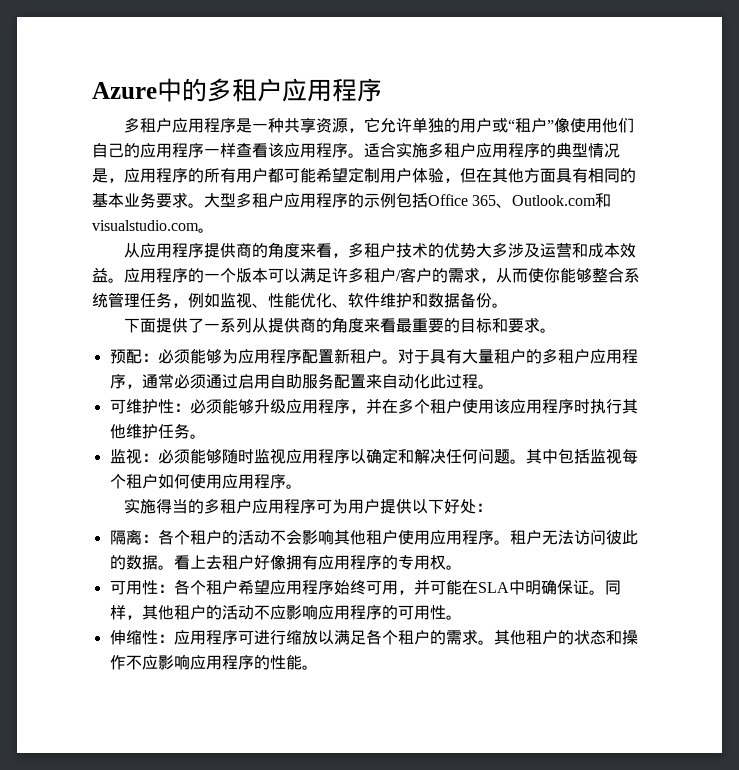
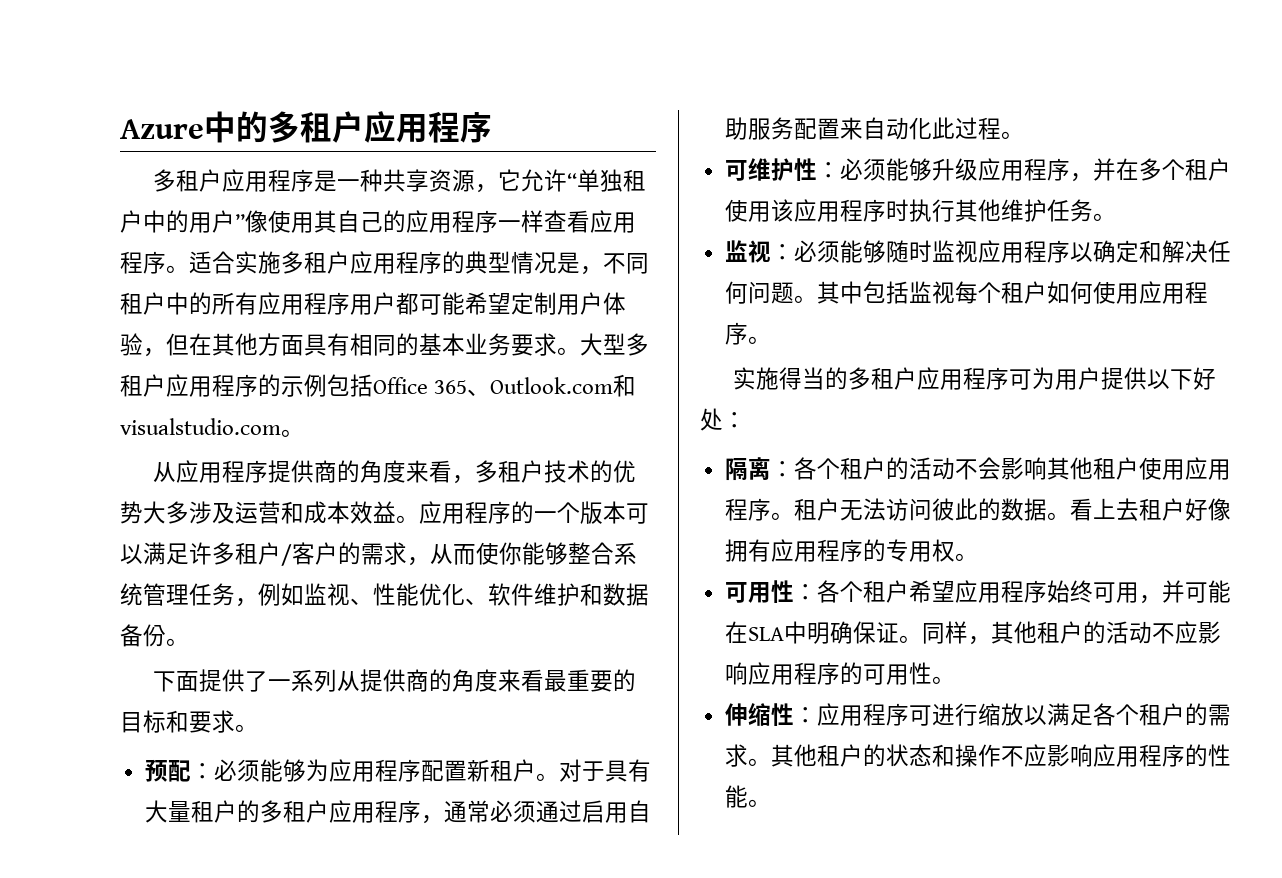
- 多租户应用程序是一种共享资源，它允许单独的用户或“租户”像使用他们自己的应用程序一样查看该应用程序。
+ 多租户应用程序是一种共享资源，它允许“单独租户中的用户”像使用其自己的应用程序一样查看应用程序。
- 适合实施多租户应用程序的典型情况是，应用程序的所有用户都可能希望定制用户体验，但在其他方面具有相同的基本业务要求。
+ 适合实施多租户应用程序的典型情况是，不同租户中的所有应用程序用户都可能希望定制用户体验，但在其他方面具有相同的基本业务要求。

